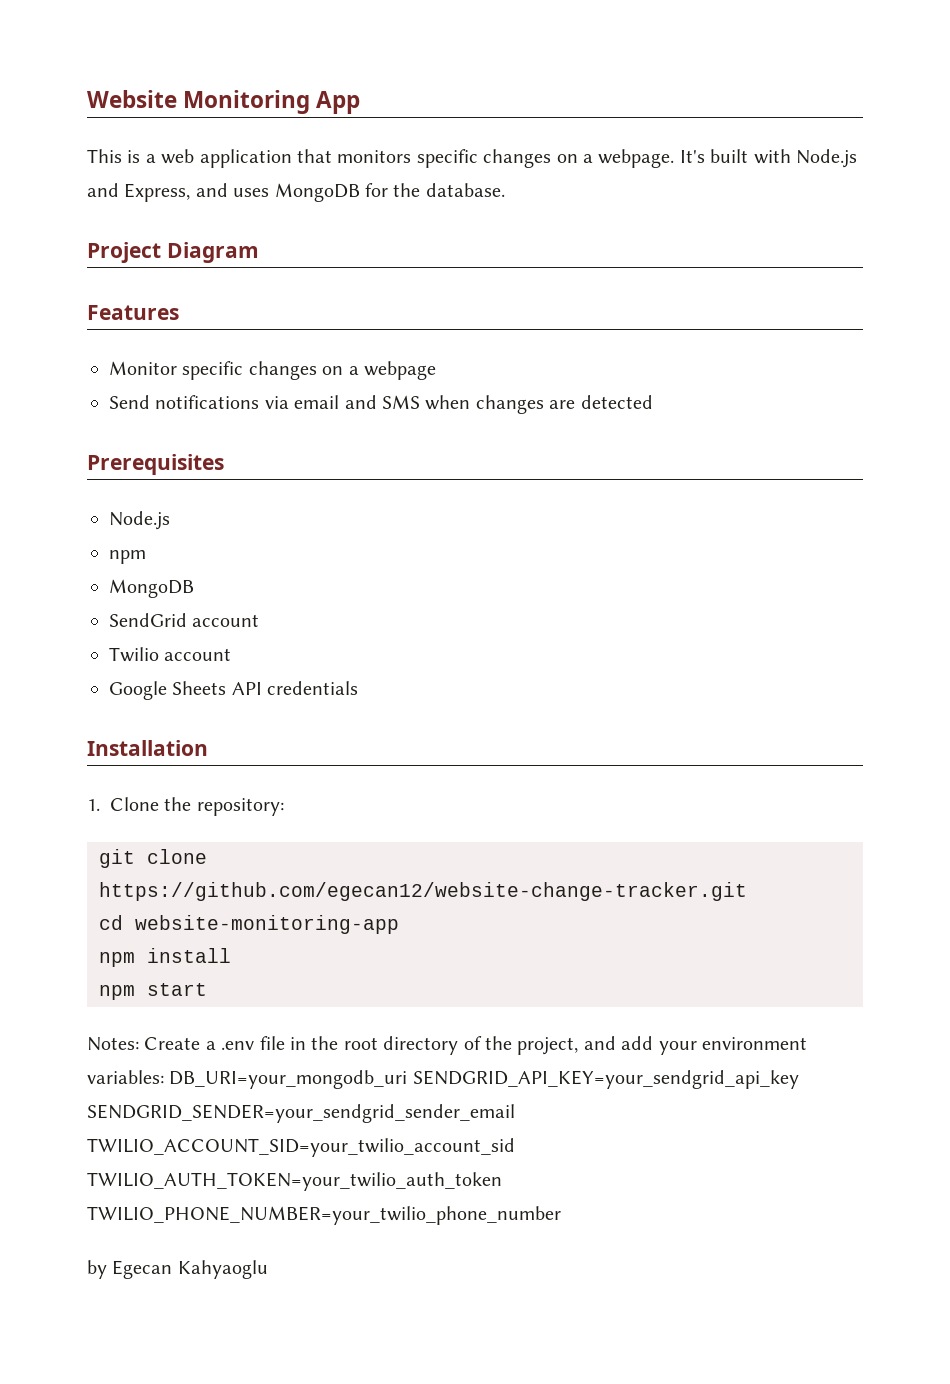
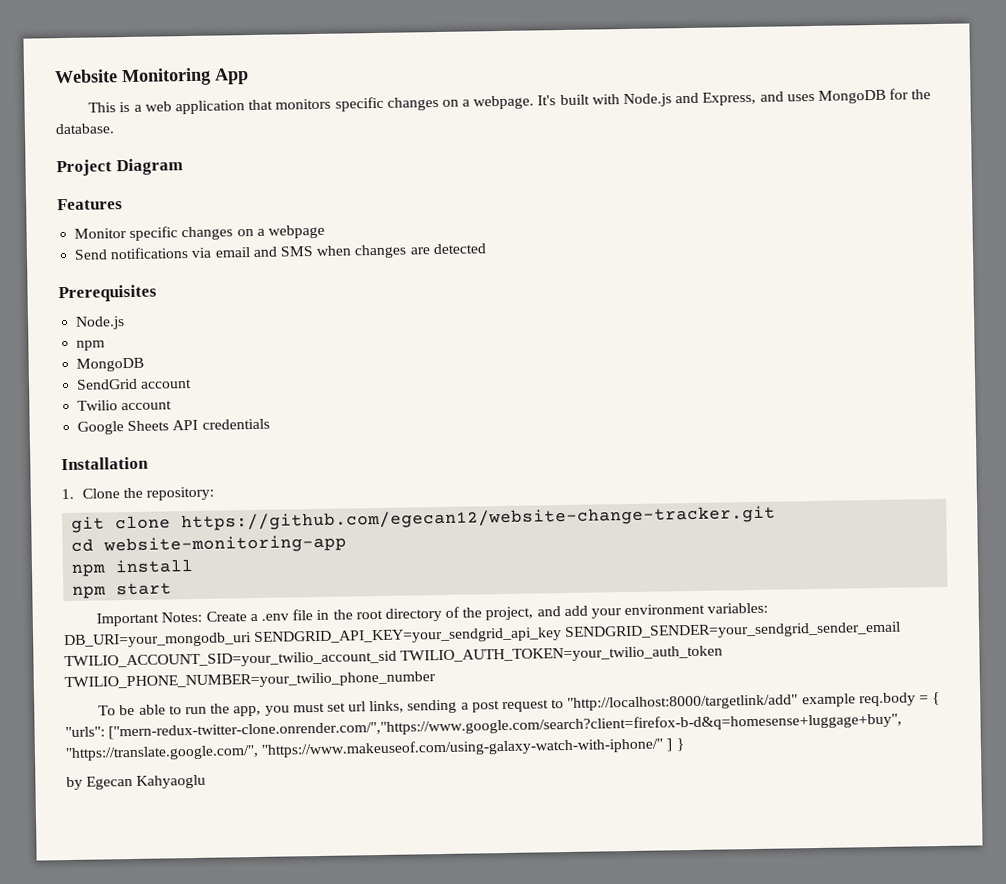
- Notes: Create a .env file in the root directory of the project, and add your environment variables: DB_URI=your_mongodb_uri SENDGRID_API_KEY=your_sendgrid_api_key SENDGRID_SENDER=your_sendgrid_sender_email TWILIO_ACCOUNT_SID=your_twilio_account_sid TWILIO_AUTH_TOKEN=your_twilio_auth_token TWILIO_PHONE_NUMBER=your_twilio_phone_number
+ Important Notes: Create a .env file in the root directory of the project, and add your environment variables: DB_URI=your_mongodb_uri SENDGRID_API_KEY=your_sendgrid_api_key SENDGRID_SENDER=your_sendgrid_sender_email TWILIO_ACCOUNT_SID=your_twilio_account_sid TWILIO_AUTH_TOKEN=your_twilio_auth_token TWILIO_PHONE_NUMBER=your_twilio_phone_number
+ To be able to run the app, you must set url links, sending a post request to "http://localhost:8000/targetlink/add" example req.body = { "urls": ["mern-redux-twitter-clone.onrender.com/","https://www.google.com/search?client=firefox-b-d&q=homesense+luggage+buy", "https://translate.google.com/", "https://www.makeuseof.com/using-galaxy-watch-with-iphone/" ] }

